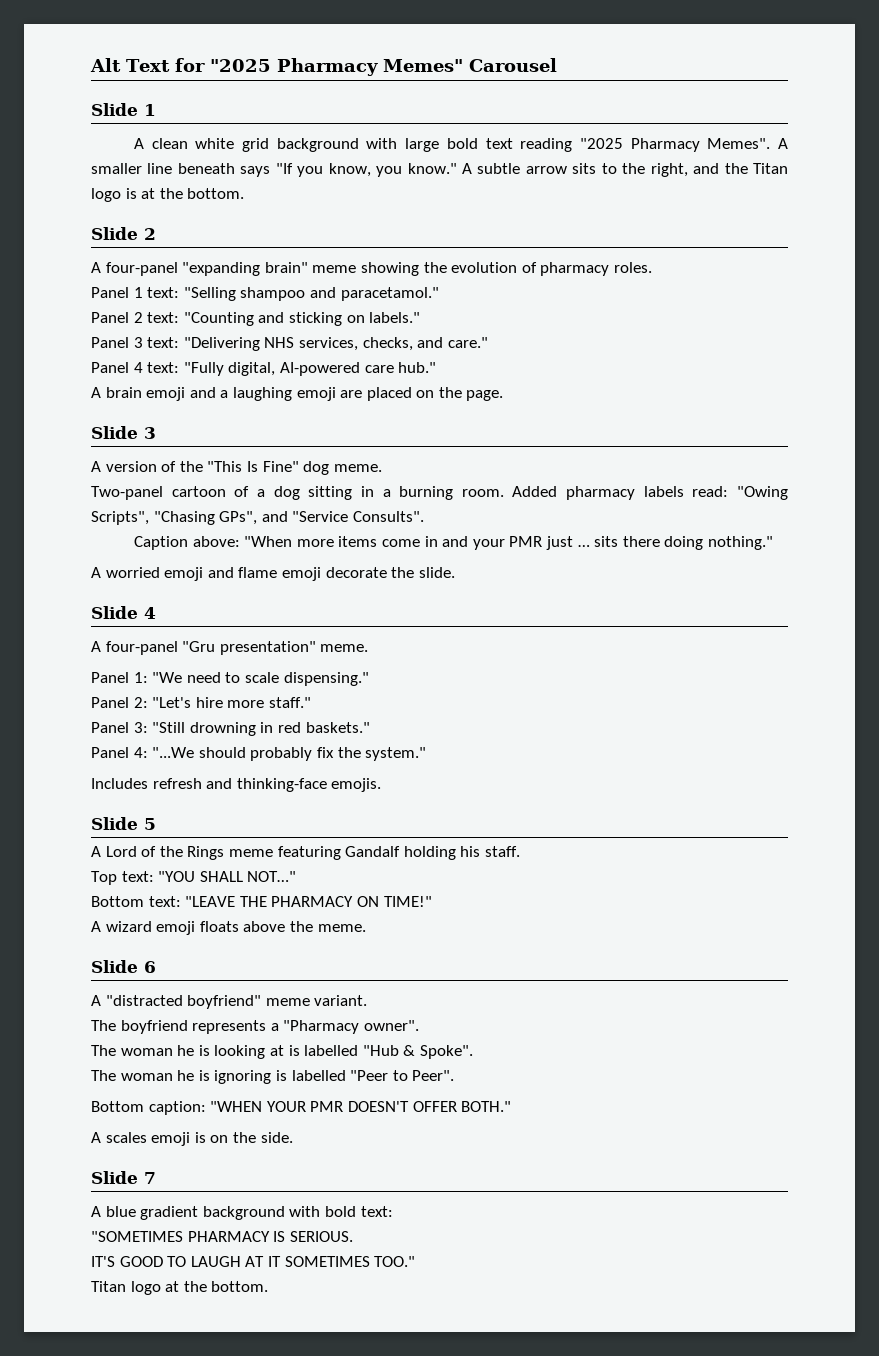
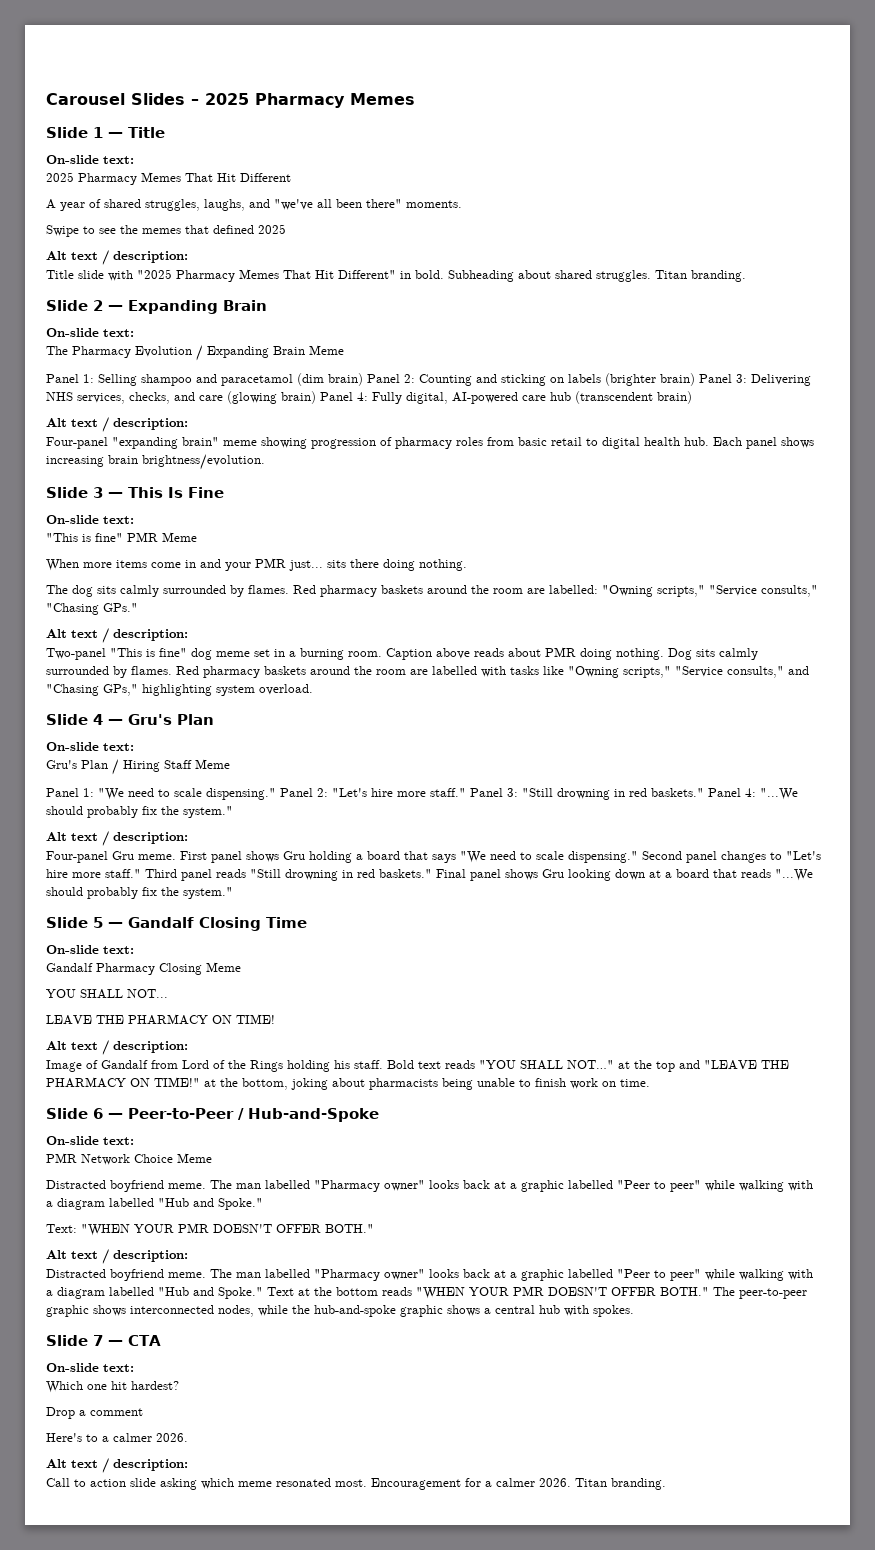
- Alt Text for "2025 Pharmacy Memes" Carousel
- Slide 1
- A clean white grid background with large bold text reading "2025 Pharmacy Memes". A smaller line beneath says "If you know, you know." A subtle arrow sits to the right, and the Titan logo is at the bottom.
- Slide 2
- A four-panel "expanding brain" meme showing the evolution of pharmacy roles.
- Panel 1 text: "Selling shampoo and paracetamol."
- Panel 2 text: "Counting and sticking on labels."
- Panel 3 text: "Delivering NHS services, checks, and care."
- Panel 4 text: "Fully digital, AI-powered care hub."
- A brain emoji and a laughing emoji are placed on the page.
- Slide 3
- A version of the "This Is Fine" dog meme.
- Two-panel cartoon of a dog sitting in a burning room. Added pharmacy labels read: "Owing Scripts", "Chasing GPs", and "Service Consults".
- Caption above: "When more items come in and your PMR just … sits there doing nothing."
- A worried emoji and flame emoji decorate the slide.
- Slide 4
- A four-panel "Gru presentation" meme.
+ Carousel Slides – 2025 Pharmacy Memes
+ Slide 1 — Title
+ On-slide text:
+ 2025 Pharmacy Memes That Hit Different
+ A year of shared struggles, laughs, and "we've all been there" moments.
+ Swipe to see the memes that defined 2025
+ Alt text / description:
+ Title slide with "2025 Pharmacy Memes That Hit Different" in bold. Subheading about shared struggles. Titan branding.
+ Slide 2 — Expanding Brain
+ On-slide text:
+ The Pharmacy Evolution / Expanding Brain Meme
+ Panel 1: Selling shampoo and paracetamol (dim brain) Panel 2: Counting and sticking on labels (brighter brain) Panel 3: Delivering NHS services, checks, and care (glowing brain) Panel 4: Fully digital, AI-powered care hub (transcendent brain)
+ Alt text / description:
+ Four-panel "expanding brain" meme showing progression of pharmacy roles from basic retail to digital health hub. Each panel shows increasing brain brightness/evolution.
+ Slide 3 — This Is Fine
+ On-slide text:
+ "This is fine" PMR Meme
+ When more items come in and your PMR just... sits there doing nothing.
+ The dog sits calmly surrounded by flames. Red pharmacy baskets around the room are labelled: "Owning scripts," "Service consults," "Chasing GPs."
+ Alt text / description:
+ Two-panel "This is fine" dog meme set in a burning room. Caption above reads about PMR doing nothing. Dog sits calmly surrounded by flames. Red pharmacy baskets around the room are labelled with tasks like "Owning scripts," "Service consults," and "Chasing GPs," highlighting system overload.
+ Slide 4 — Gru's Plan
+ On-slide text:
+ Gru's Plan / Hiring Staff Meme
- Panel 1: "We need to scale dispensing."
- Panel 2: "Let's hire more staff."
- Panel 3: "Still drowning in red baskets."
- Panel 4: "...We should probably fix the system."
- Includes refresh and thinking-face emojis.
- Slide 5
- A Lord of the Rings meme featuring Gandalf holding his staff.
- Top text: "YOU SHALL NOT…"
- Bottom text: "LEAVE THE PHARMACY ON TIME!"
- A wizard emoji floats above the meme.
- Slide 6
- A "distracted boyfriend" meme variant.
- The boyfriend represents a "Pharmacy owner".
- The woman he is looking at is labelled "Hub & Spoke".
- The woman he is ignoring is labelled "Peer to Peer".
- Bottom caption: "WHEN YOUR PMR DOESN'T OFFER BOTH."
- A scales emoji is on the side.
- Slide 7
- A blue gradient background with bold text:
- "SOMETIMES PHARMACY IS SERIOUS.
- IT'S GOOD TO LAUGH AT IT SOMETIMES TOO."
- Titan logo at the bottom.
+ Panel 1: "We need to scale dispensing." Panel 2: "Let's hire more staff." Panel 3: "Still drowning in red baskets." Panel 4: "...We should probably fix the system."
+ Alt text / description:
+ Four-panel Gru meme. First panel shows Gru holding a board that says "We need to scale dispensing." Second panel changes to "Let's hire more staff." Third panel reads "Still drowning in red baskets." Final panel shows Gru looking down at a board that reads "...We should probably fix the system."
+ Slide 5 — Gandalf Closing Time
+ On-slide text:
+ Gandalf Pharmacy Closing Meme
+ YOU SHALL NOT...
+ LEAVE THE PHARMACY ON TIME!
+ Alt text / description:
+ Image of Gandalf from Lord of the Rings holding his staff. Bold text reads "YOU SHALL NOT…" at the top and "LEAVE THE PHARMACY ON TIME!" at the bottom, joking about pharmacists being unable to finish work on time.
+ Slide 6 — Peer-to-Peer / Hub-and-Spoke
+ On-slide text:
+ PMR Network Choice Meme
+ Distracted boyfriend meme. The man labelled "Pharmacy owner" looks back at a graphic labelled "Peer to peer" while walking with a diagram labelled "Hub and Spoke."
+ Text: "WHEN YOUR PMR DOESN'T OFFER BOTH."
+ Alt text / description:
+ Distracted boyfriend meme. The man labelled "Pharmacy owner" looks back at a graphic labelled "Peer to peer" while walking with a diagram labelled "Hub and Spoke." Text at the bottom reads "WHEN YOUR PMR DOESN'T OFFER BOTH." The peer-to-peer graphic shows interconnected nodes, while the hub-and-spoke graphic shows a central hub with spokes.
+ Slide 7 — CTA
+ On-slide text:
+ Which one hit hardest?
+ Drop a comment
+ Here's to a calmer 2026.
+ Alt text / description:
+ Call to action slide asking which meme resonated most. Encouragement for a calmer 2026. Titan branding.

